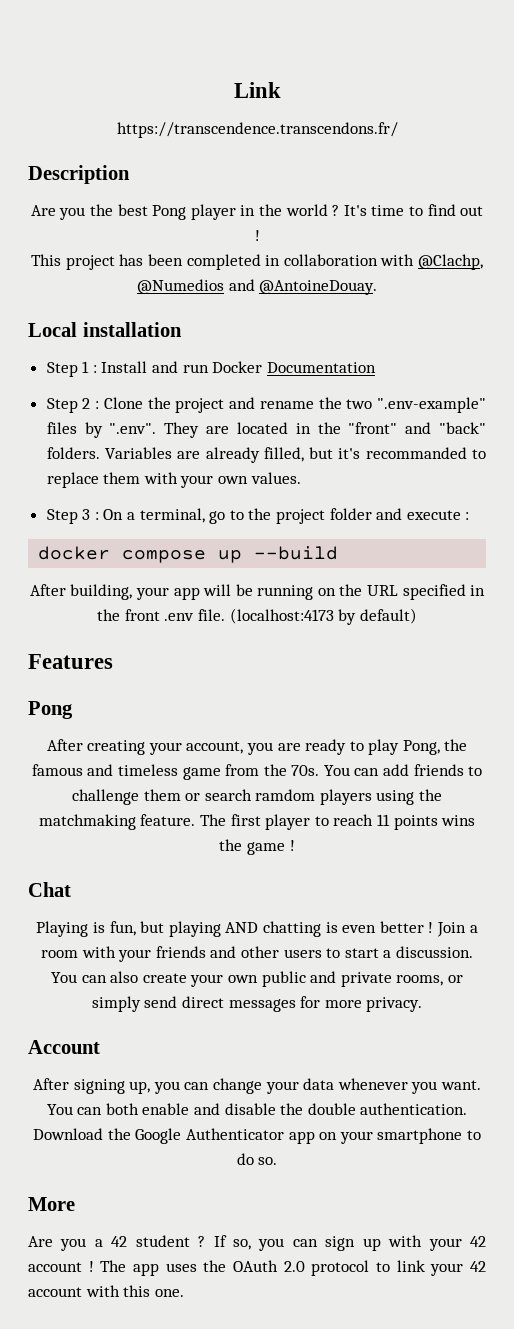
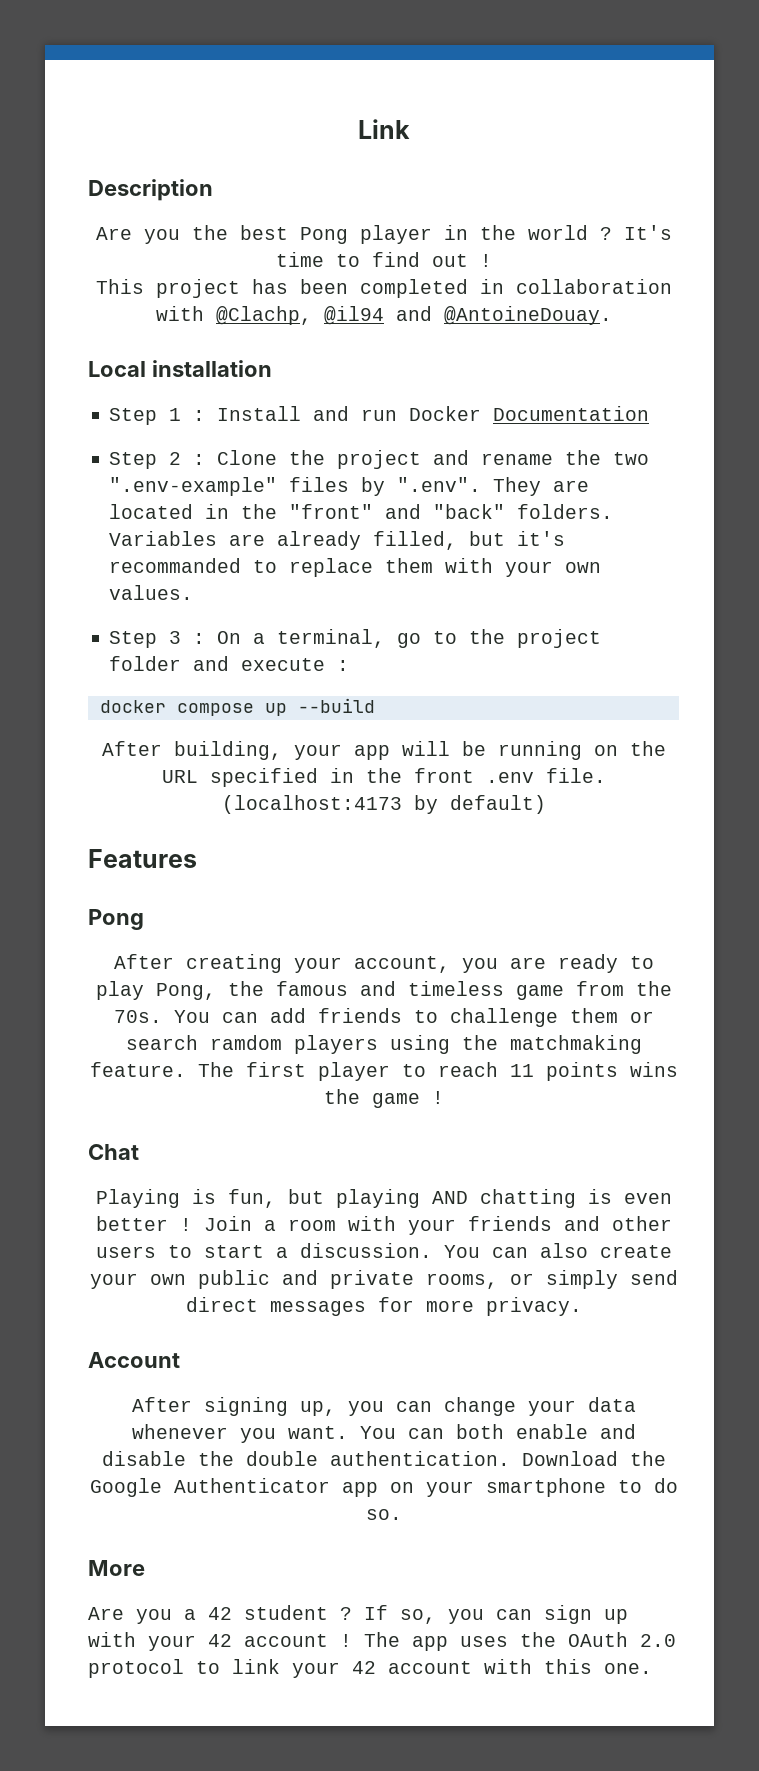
- https://transcendence.transcendons.fr/
- This project has been completed in collaboration with @Clachp, @Numedios and @AntoineDouay.
+ This project has been completed in collaboration with @Clachp, @il94 and @AntoineDouay.

